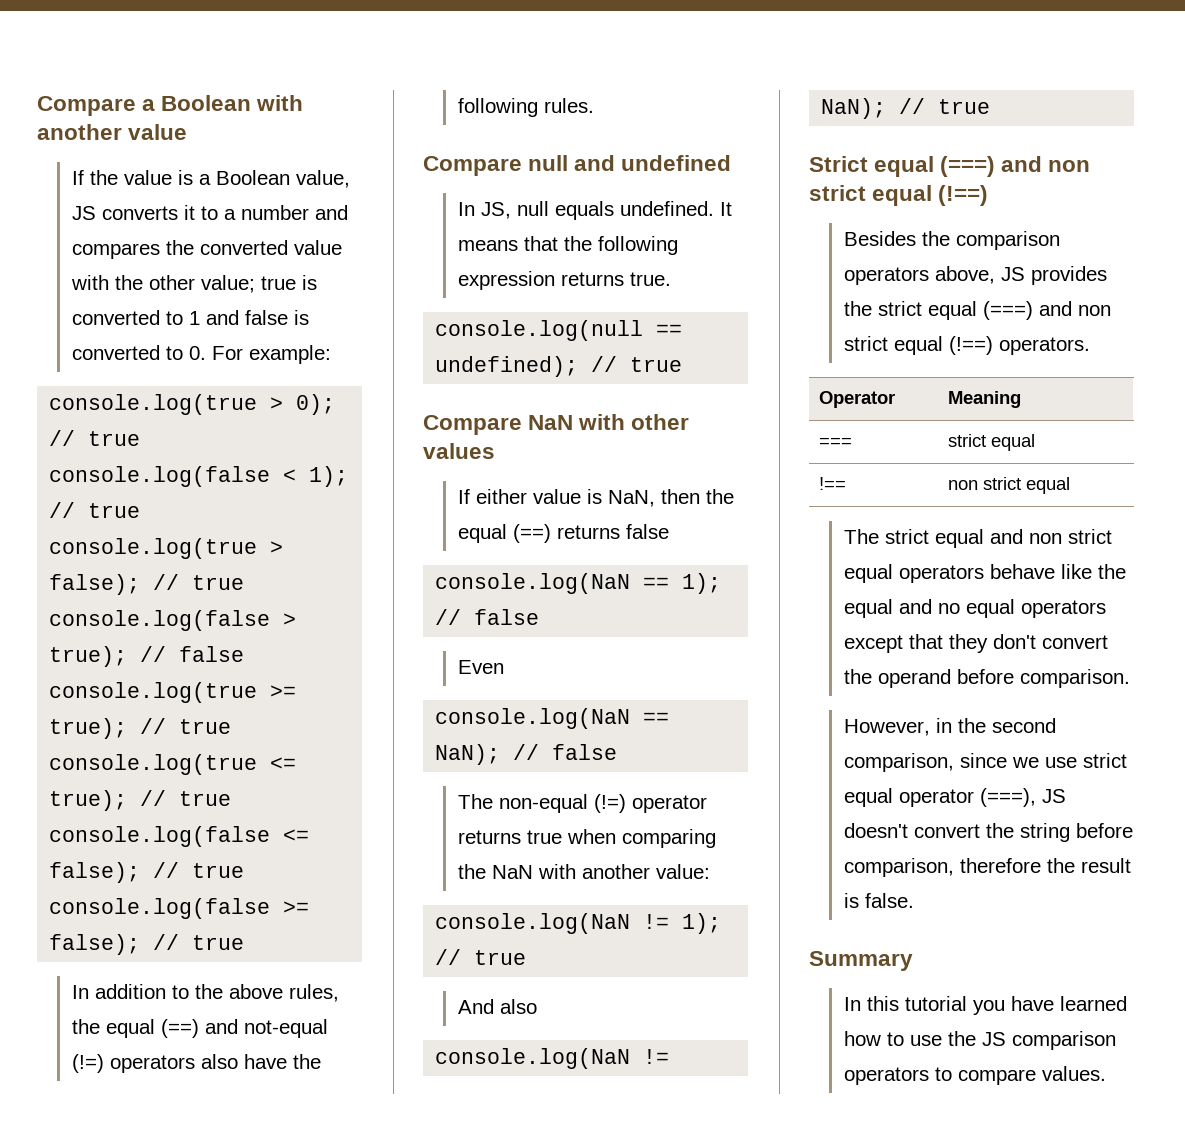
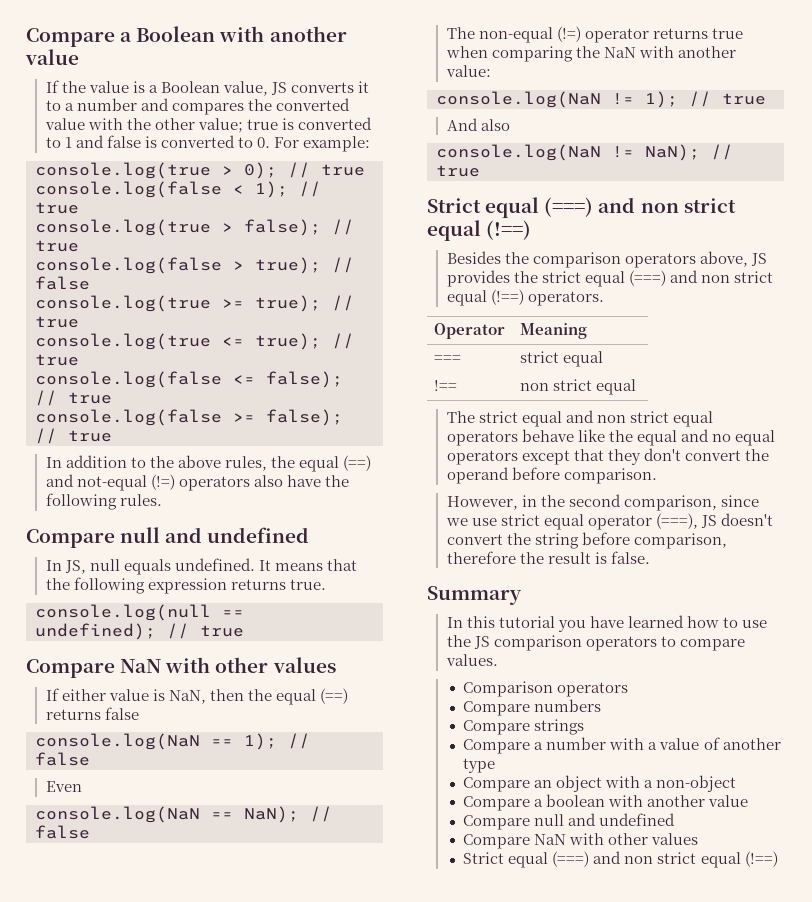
+ Comparison operators
+ Compare numbers
+ Compare strings
+ Compare a number with a value of another type
+ Compare an object with a non-object
+ Compare a boolean with another value
+ Compare null and undefined
+ Compare NaN with other values
+ Strict equal (===) and non strict equal (!==)

